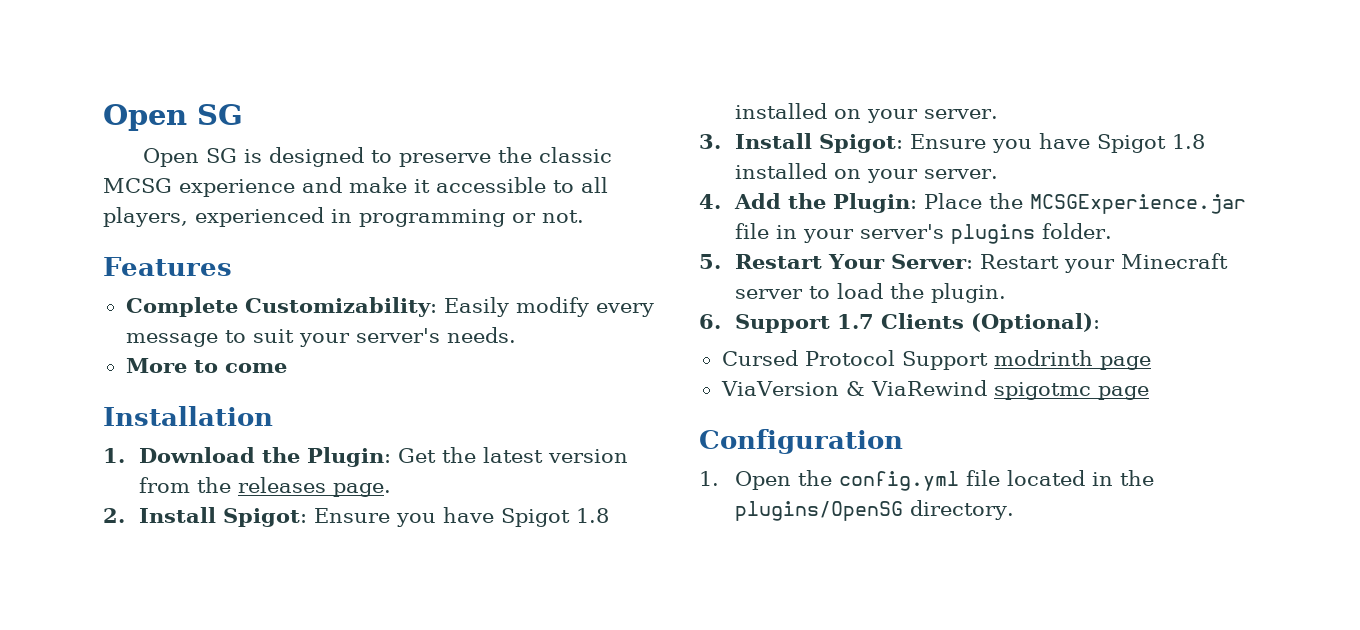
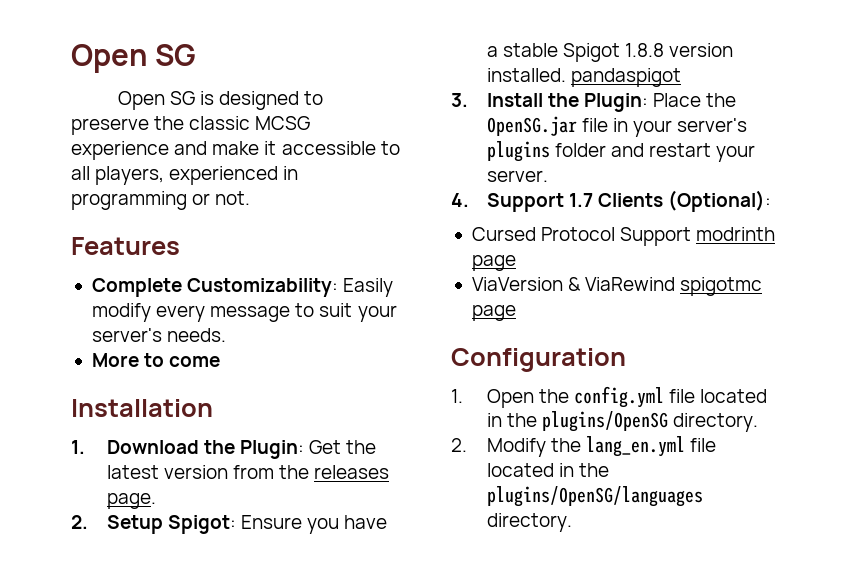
- 2. Install Spigot: Ensure you have Spigot 1.8 installed on your server.
- 3. Install Spigot: Ensure you have Spigot 1.8 installed on your server.
- 4. Add the Plugin: Place the MCSGExperience.jar file in your server's plugins folder.
- 5. Restart Your Server: Restart your Minecraft server to load the plugin.
- 6. Support 1.7 Clients (Optional):
+ 2. Setup Spigot: Ensure you have a stable Spigot 1.8.8 version installed. pandaspigot
+ 3. Install the Plugin: Place the OpenSG.jar file in your server's plugins folder and restart your server.
+ 4. Support 1.7 Clients (Optional):
+ 2. Modify the lang_en.yml file located in the plugins/OpenSG/languages directory.

